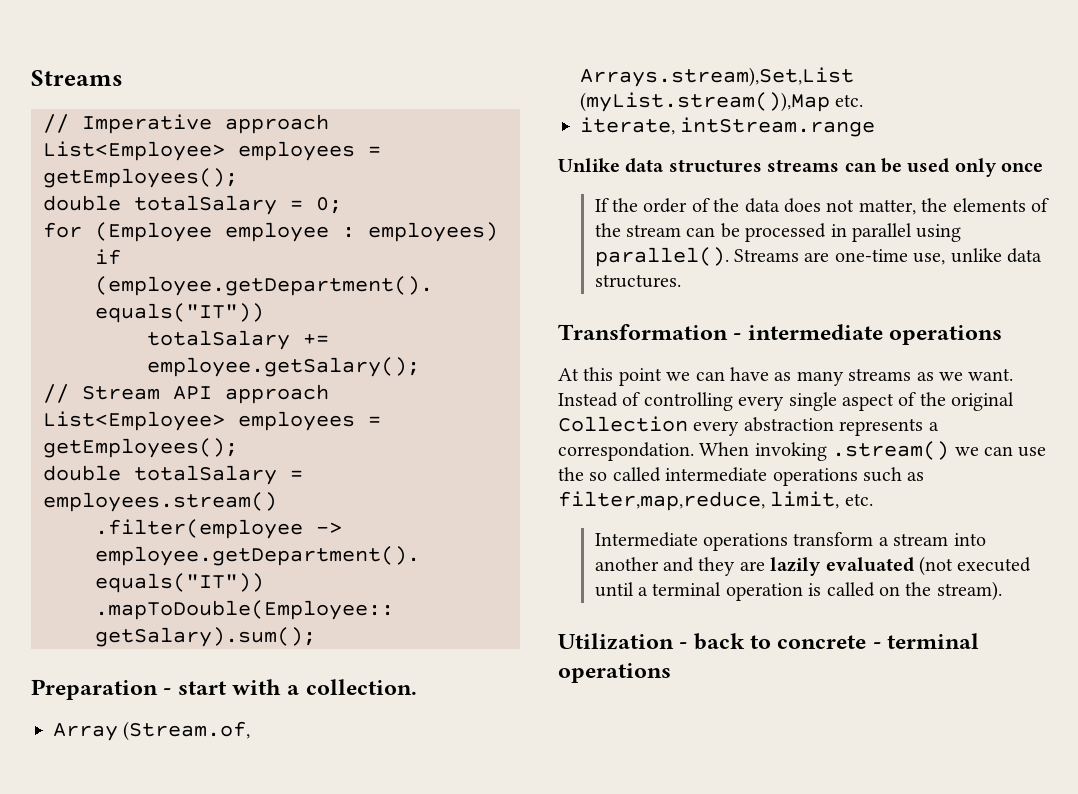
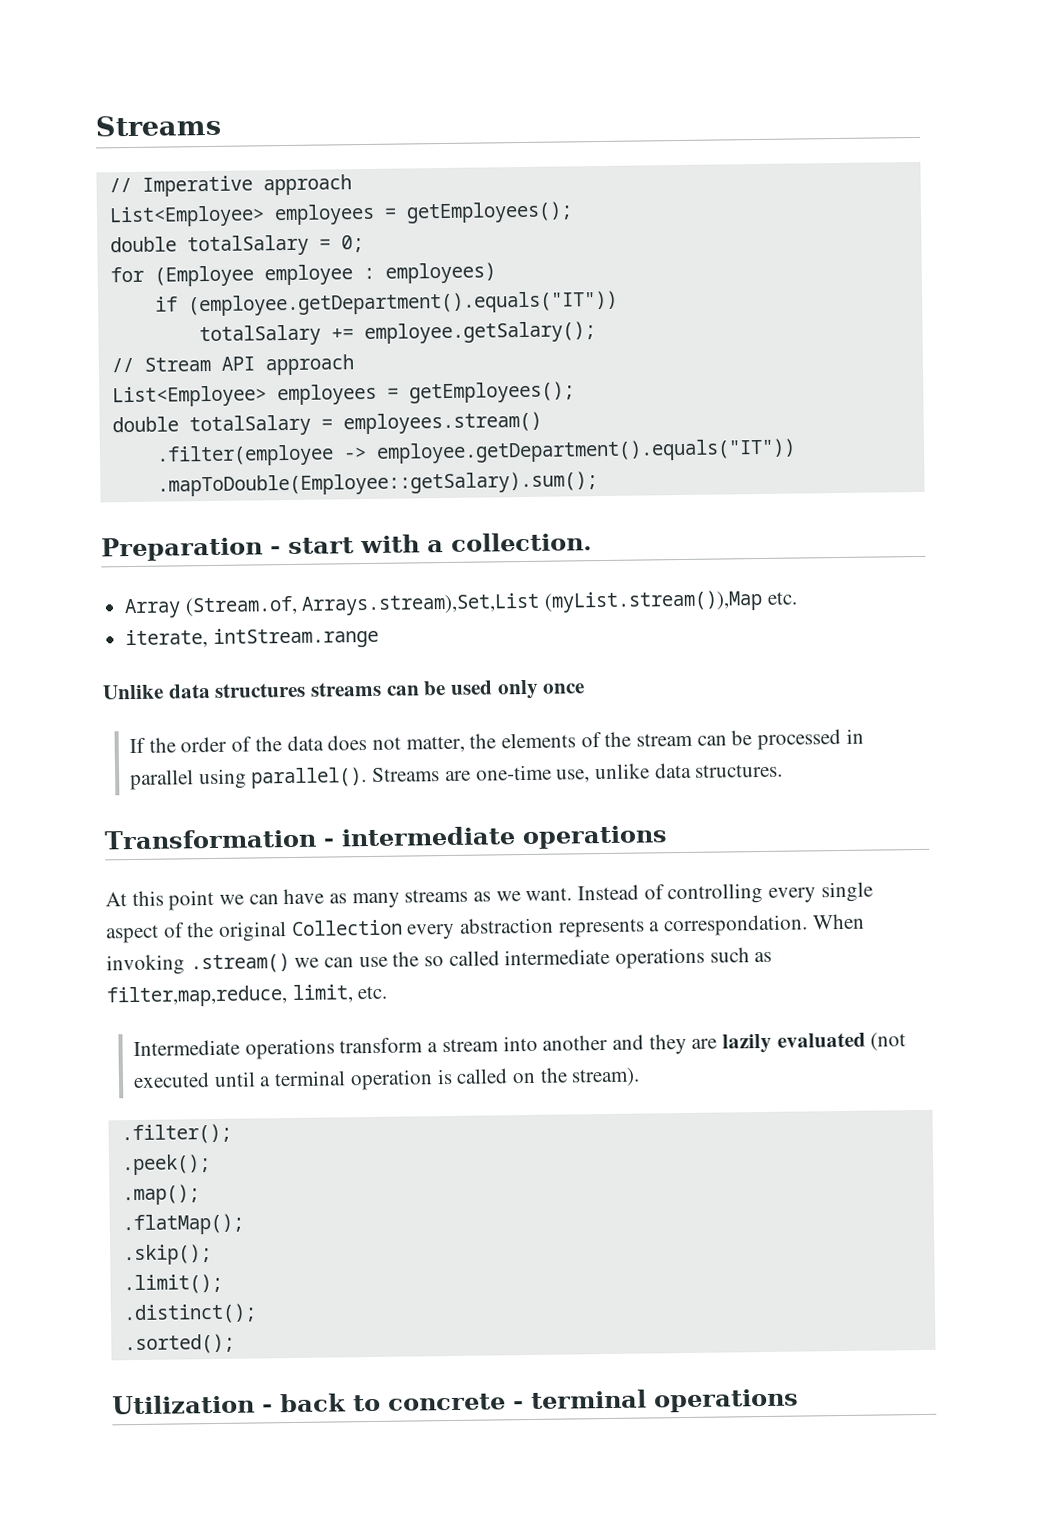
+ .filter();
+ .peek();
+ .map();
+ .flatMap();
+ .skip();
+ .limit();
+ .distinct();
+ .sorted();

